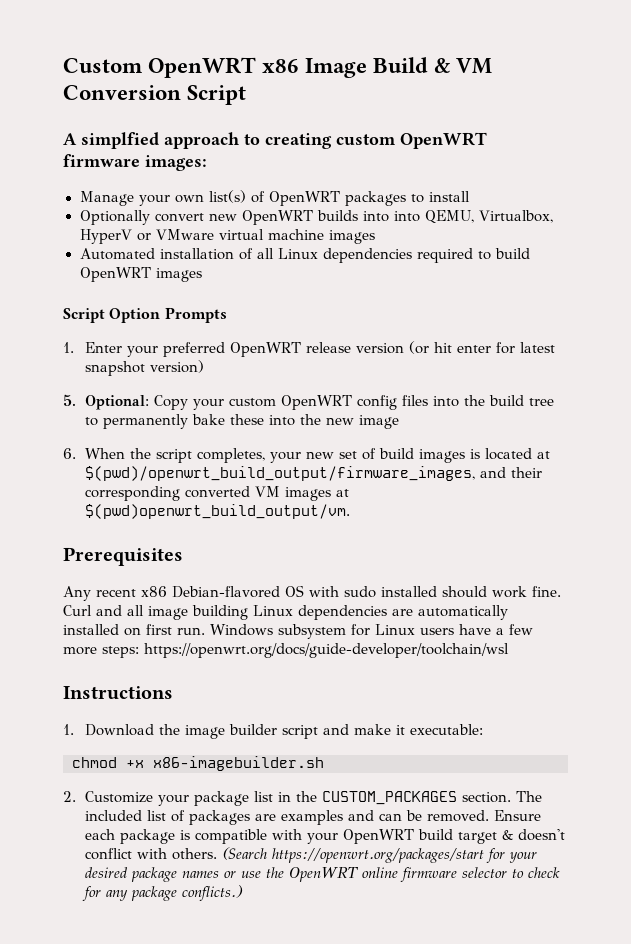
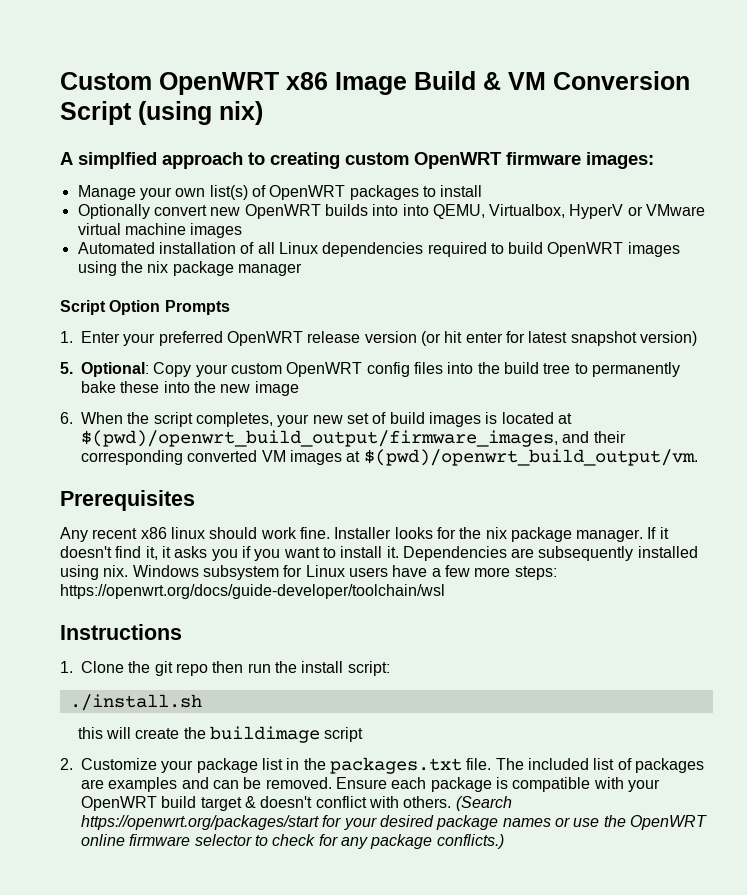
- Custom OpenWRT x86 Image Build & VM Conversion Script
+ Custom OpenWRT x86 Image Build & VM Conversion Script (using nix)
- Automated installation of all Linux dependencies required to build OpenWRT images
+ Automated installation of all Linux dependencies required to build OpenWRT images using the nix package manager
- 6. When the script completes, your new set of build images is located at $(pwd)/openwrt_build_output/firmware_images, and their corresponding converted VM images at $(pwd)openwrt_build_output/vm.
+ 6. When the script completes, your new set of build images is located at $(pwd)/openwrt_build_output/firmware_images, and their corresponding converted VM images at $(pwd)/openwrt_build_output/vm.
- Any recent x86 Debian-flavored OS with sudo installed should work fine. Curl and all image building Linux dependencies are automatically installed on first run.
+ Any recent x86 linux should work fine. Installer looks for the nix package manager. If it doesn't find it, it asks you if you want to install it. Dependencies are subsequently installed using nix.
- 1. Download the image builder script and make it executable:
- chmod +x x86-imagebuilder.sh
+ 1. Clone the git repo then run the install script:
+ ./install.sh
+ this will create the buildimage script
- 2. Customize your package list in the CUSTOM_PACKAGES section.
+ 2. Customize your package list in the packages.txt file.

